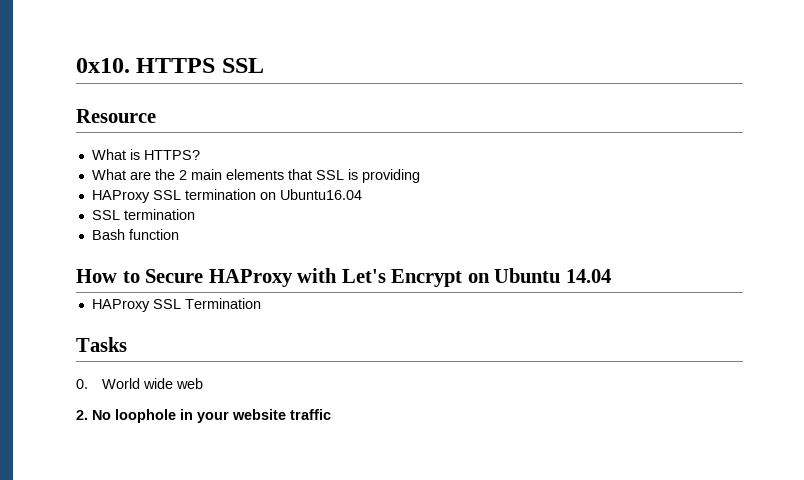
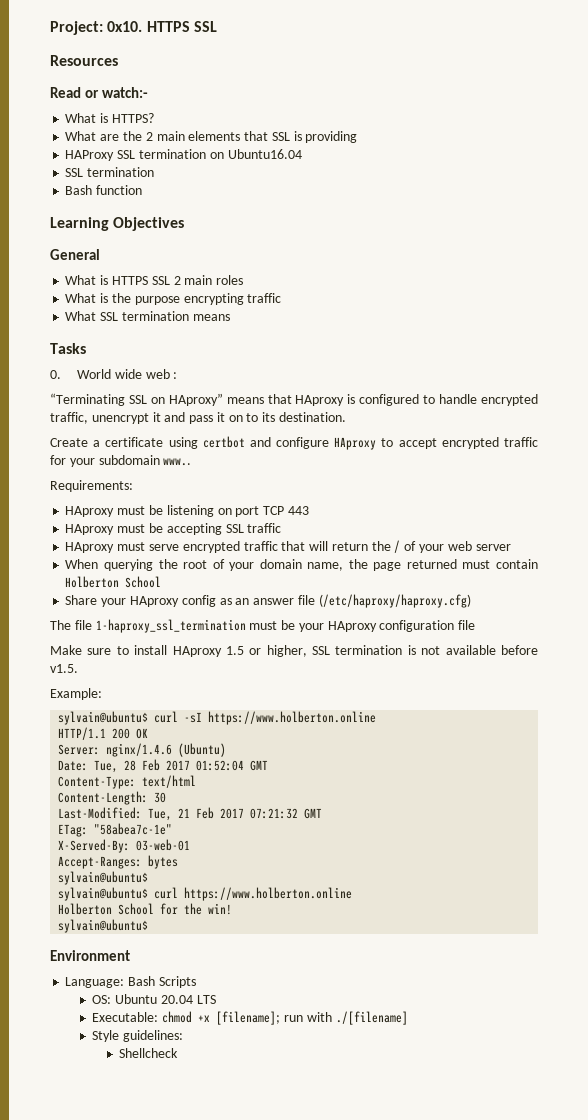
- 0x10.
+ Project: 0x10.
- Resource
+ Resources
+ Read or watch:-
- How to Secure HAProxy with Let's Encrypt on Ubuntu 14.04
- HAProxy SSL Termination
+ Learning Objectives
+ General
+ What is HTTPS SSL 2 main roles
+ What is the purpose encrypting traffic
+ What SSL termination means
- 0. World wide web
- 2. No loophole in your website traffic
+ 0. World wide web :
+ “Terminating SSL on HAproxy” means that HAproxy is configured to handle encrypted traffic, unencrypt it and pass it on to its destination.
+ Create a certificate using certbot and configure HAproxy to accept encrypted traffic for your subdomain www..
+ Requirements:
+ HAproxy must be listening on port TCP 443
+ HAproxy must be accepting SSL traffic
+ HAproxy must serve encrypted traffic that will return the / of your web server
+ When querying the root of your domain name, the page returned must contain Holberton School
+ Share your HAproxy config as an answer file (/etc/haproxy/haproxy.cfg)
+ The file 1-haproxy_ssl_termination must be your HAproxy configuration file
+ Make sure to install HAproxy 1.5 or higher, SSL termination is not available before v1.5.
+ Example:
+ sylvain@ubuntu$ curl -sI https://www.holberton.online
+ HTTP/1.1 200 OK
+ Server: nginx/1.4.6 (Ubuntu)
+ Date: Tue, 28 Feb 2017 01:52:04 GMT
+ Content-Type: text/html
+ Content-Length: 30
+ Last-Modified: Tue, 21 Feb 2017 07:21:32 GMT
+ ETag: "58abea7c-1e"
+ X-Served-By: 03-web-01
+ Accept-Ranges: bytes
+ sylvain@ubuntu$
+ sylvain@ubuntu$ curl https://www.holberton.online
+ Holberton School for the win!
+ sylvain@ubuntu$
+ Environment
+ Language: Bash Scripts
+ OS: Ubuntu 20.04 LTS
+ Executable: chmod +x [filename]; run with ./[filename]
+ Style guidelines:
+ Shellcheck

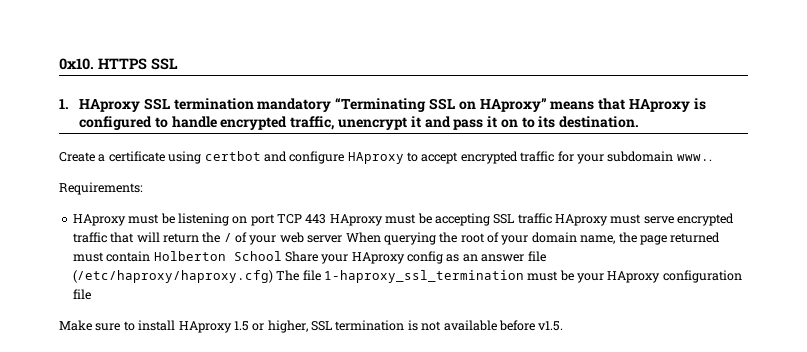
- Project: 0x10.
+ 0x10.
- Resources
- Read or watch:-
- What is HTTPS?
- What are the 2 main elements that SSL is providing
- HAProxy SSL termination on Ubuntu16.04
- SSL termination
- Bash function
- Learning Objectives
- General
- What is HTTPS SSL 2 main roles
- What is the purpose encrypting traffic
- What SSL termination means
- Tasks
- 0. World wide web :
- “Terminating SSL on HAproxy” means that HAproxy is configured to handle encrypted traffic, unencrypt it and pass it on to its destination.
+ 1. HAproxy SSL termination mandatory “Terminating SSL on HAproxy” means that HAproxy is configured to handle encrypted traffic, unencrypt it and pass it on to its destination.
- HAproxy must be listening on port TCP 443
- HAproxy must be accepting SSL traffic
- HAproxy must serve encrypted traffic that will return the / of your web server
- When querying the root of your domain name, the page returned must contain Holberton School
- Share your HAproxy config as an answer file (/etc/haproxy/haproxy.cfg)
- The file 1-haproxy_ssl_termination must be your HAproxy configuration file
+ HAproxy must be listening on port TCP 443 HAproxy must be accepting SSL traffic HAproxy must serve encrypted traffic that will return the / of your web server When querying the root of your domain name, the page returned must contain Holberton School Share your HAproxy config as an answer file (/etc/haproxy/haproxy.cfg) The file 1-haproxy_ssl_termination must be your HAproxy configuration file
- Example:
- sylvain@ubuntu$ curl -sI https://www.holberton.online
- HTTP/1.1 200 OK
- Server: nginx/1.4.6 (Ubuntu)
- Date: Tue, 28 Feb 2017 01:52:04 GMT
- Content-Type: text/html
- Content-Length: 30
- Last-Modified: Tue, 21 Feb 2017 07:21:32 GMT
- ETag: "58abea7c-1e"
- X-Served-By: 03-web-01
- Accept-Ranges: bytes
- sylvain@ubuntu$
- sylvain@ubuntu$ curl https://www.holberton.online
- Holberton School for the win!
- sylvain@ubuntu$
- Environment
- Language: Bash Scripts
- OS: Ubuntu 20.04 LTS
- Executable: chmod +x [filename]; run with ./[filename]
- Style guidelines:
- Shellcheck

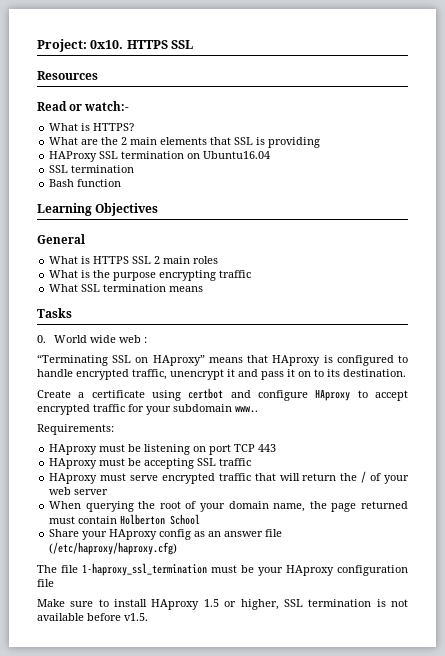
- 0x10.
+ Project: 0x10.
- 1. HAproxy SSL termination mandatory “Terminating SSL on HAproxy” means that HAproxy is configured to handle encrypted traffic, unencrypt it and pass it on to its destination.
+ Resources
+ Read or watch:-
+ What is HTTPS?
+ What are the 2 main elements that SSL is providing
+ HAProxy SSL termination on Ubuntu16.04
+ SSL termination
+ Bash function
+ Learning Objectives
+ General
+ What is HTTPS SSL 2 main roles
+ What is the purpose encrypting traffic
+ What SSL termination means
+ Tasks
+ 0. World wide web :
+ “Terminating SSL on HAproxy” means that HAproxy is configured to handle encrypted traffic, unencrypt it and pass it on to its destination.
- HAproxy must be listening on port TCP 443 HAproxy must be accepting SSL traffic HAproxy must serve encrypted traffic that will return the / of your web server When querying the root of your domain name, the page returned must contain Holberton School Share your HAproxy config as an answer file (/etc/haproxy/haproxy.cfg) The file 1-haproxy_ssl_termination must be your HAproxy configuration file
+ HAproxy must be listening on port TCP 443
+ HAproxy must be accepting SSL traffic
+ HAproxy must serve encrypted traffic that will return the / of your web server
+ When querying the root of your domain name, the page returned must contain Holberton School
+ Share your HAproxy config as an answer file (/etc/haproxy/haproxy.cfg)
+ The file 1-haproxy_ssl_termination must be your HAproxy configuration file

